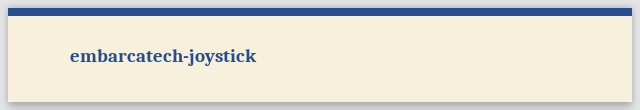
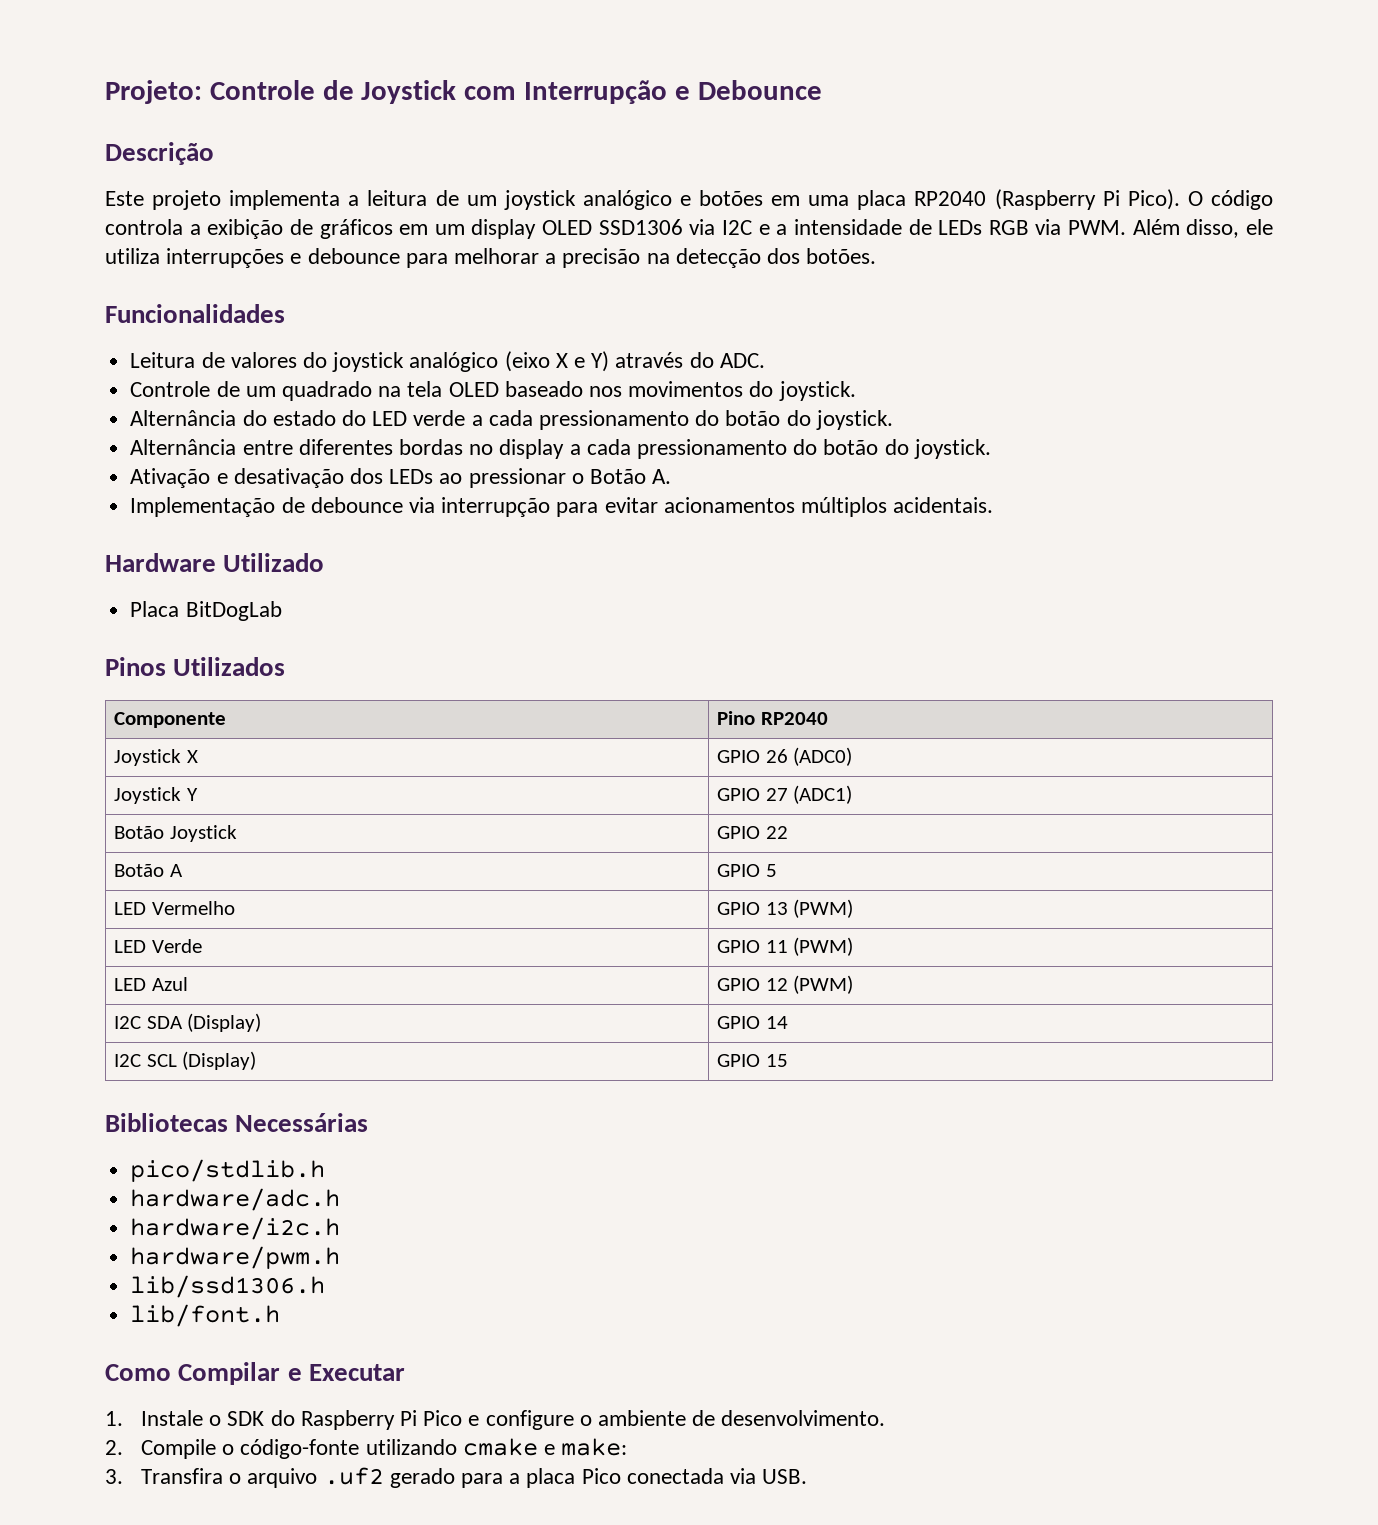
- embarcatech-joystick
+ Projeto: Controle de Joystick com Interrupção e Debounce
+ Descrição
+ Este projeto implementa a leitura de um joystick analógico e botões em uma placa RP2040 (Raspberry Pi Pico). O código controla a exibição de gráficos em um display OLED SSD1306 via I2C e a intensidade de LEDs RGB via PWM. Além disso, ele utiliza interrupções e debounce para melhorar a precisão na detecção dos botões.
+ Funcionalidades
+ Leitura de valores do joystick analógico (eixo X e Y) através do ADC.
+ Controle de um quadrado na tela OLED baseado nos movimentos do joystick.
+ Alternância do estado do LED verde a cada pressionamento do botão do joystick.
+ Alternância entre diferentes bordas no display a cada pressionamento do botão do joystick.
+ Ativação e desativação dos LEDs ao pressionar o Botão A.
+ Implementação de debounce via interrupção para evitar acionamentos múltiplos acidentais.
+ Hardware Utilizado
+ Placa BitDogLab
+ Pinos Utilizados
+ Componente | Pino RP2040
+ Joystick X | GPIO 26 (ADC0)
+ Joystick Y | GPIO 27 (ADC1)
+ Botão Joystick | GPIO 22
+ Botão A | GPIO 5
+ LED Vermelho | GPIO 13 (PWM)
+ LED Verde | GPIO 11 (PWM)
+ LED Azul | GPIO 12 (PWM)
+ I2C SDA (Display) | GPIO 14
+ I2C SCL (Display) | GPIO 15
+ Bibliotecas Necessárias
+ pico/stdlib.h
+ hardware/adc.h
+ hardware/i2c.h
+ hardware/pwm.h
+ lib/ssd1306.h
+ lib/font.h
+ Como Compilar e Executar
+ 1. Instale o SDK do Raspberry Pi Pico e configure o ambiente de desenvolvimento.
+ 2. Compile o código-fonte utilizando cmake e make:
+ 3. Transfira o arquivo .uf2 gerado para a placa Pico conectada via USB.

